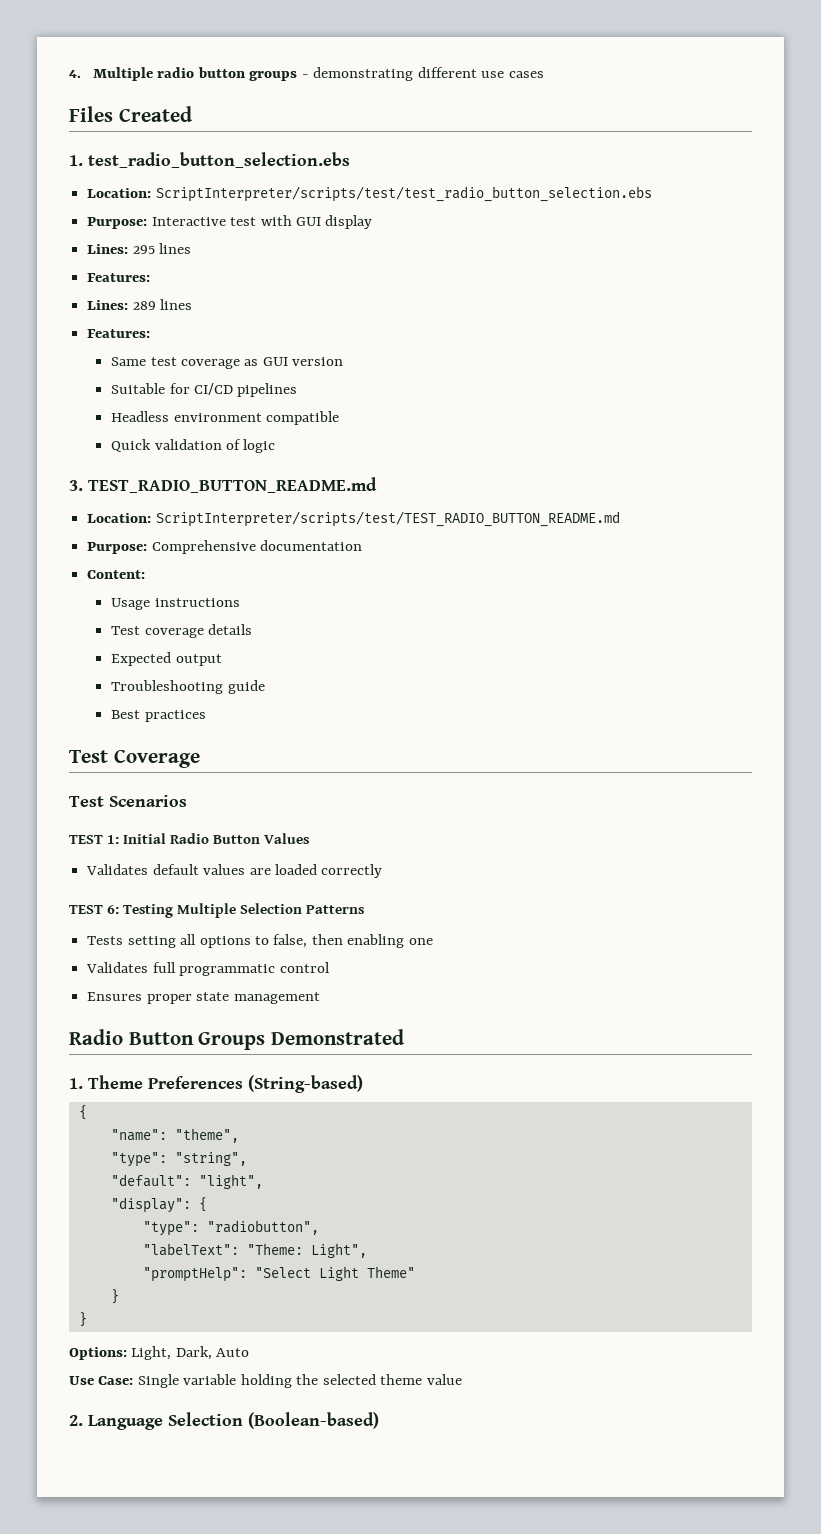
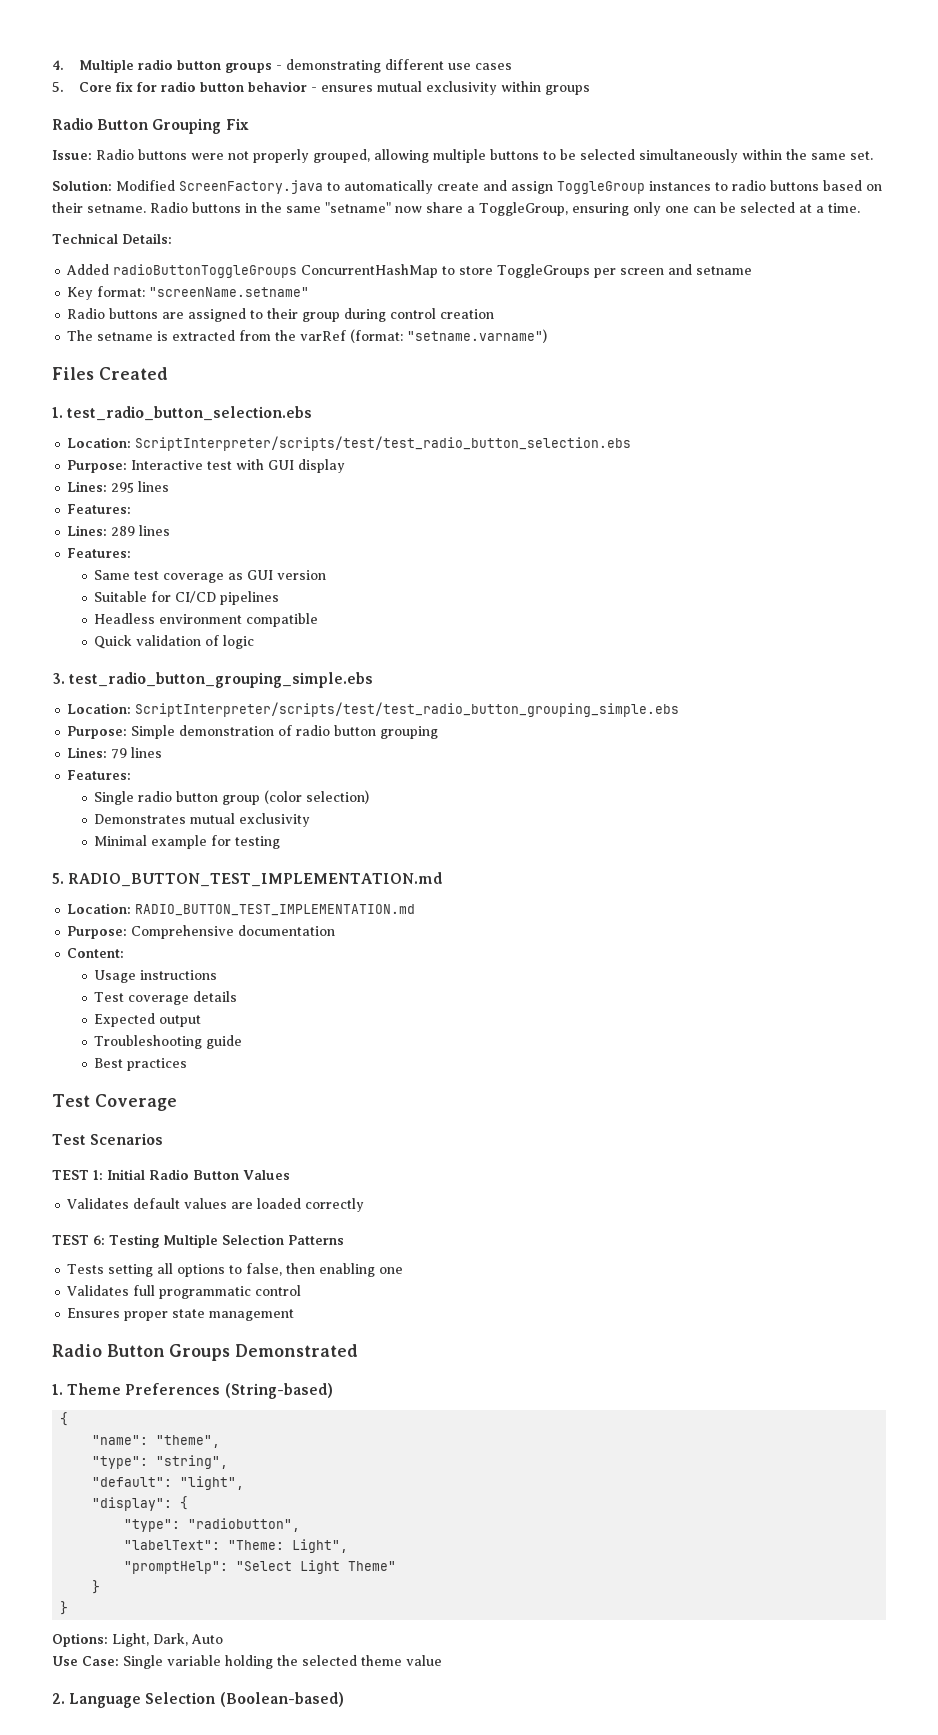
+ 5. Core fix for radio button behavior - ensures mutual exclusivity within groups
+ Radio Button Grouping Fix
+ Issue: Radio buttons were not properly grouped, allowing multiple buttons to be selected simultaneously within the same set.
+ Solution: Modified ScreenFactory.java to automatically create and assign ToggleGroup instances to radio buttons based on their setname. Radio buttons in the same "setname" now share a ToggleGroup, ensuring only one can be selected at a time.
+ Technical Details:
+ Added radioButtonToggleGroups ConcurrentHashMap to store ToggleGroups per screen and setname
+ Key format: "screenName.setname"
+ Radio buttons are assigned to their group during control creation
+ The setname is extracted from the varRef (format: "setname.varname")
- 3. TEST_RADIO_BUTTON_README.md
- Location: ScriptInterpreter/scripts/test/TEST_RADIO_BUTTON_README.md
+ 3. test_radio_button_grouping_simple.ebs
+ Location: ScriptInterpreter/scripts/test/test_radio_button_grouping_simple.ebs
+ Purpose: Simple demonstration of radio button grouping
+ Lines: 79 lines
+ Features:
+ Single radio button group (color selection)
+ Demonstrates mutual exclusivity
+ Minimal example for testing
+ 5. RADIO_BUTTON_TEST_IMPLEMENTATION.md
+ Location: RADIO_BUTTON_TEST_IMPLEMENTATION.md

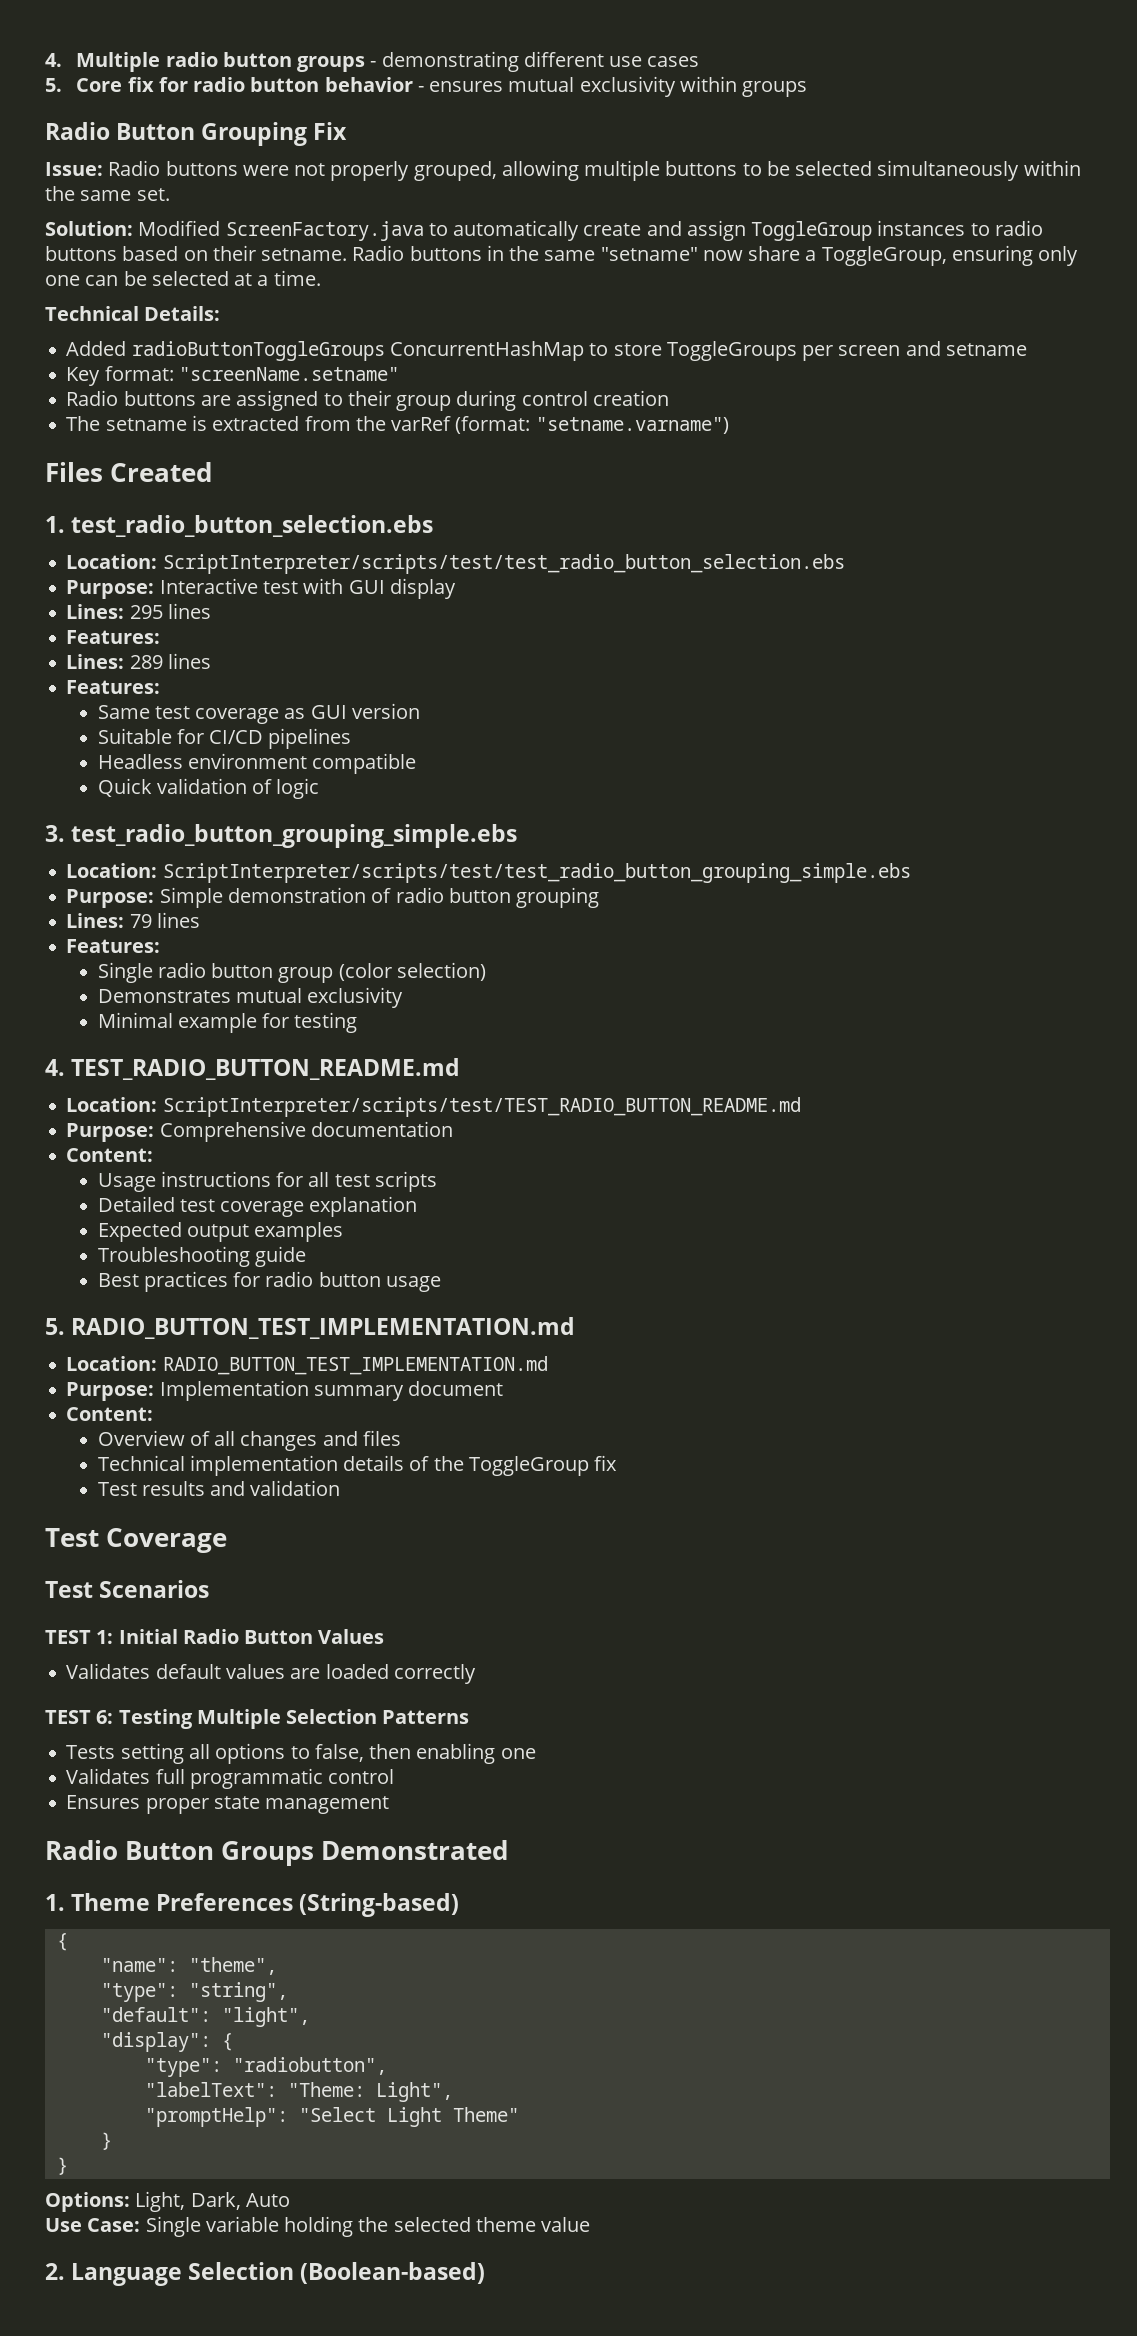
- 5. RADIO_BUTTON_TEST_IMPLEMENTATION.md
- Location: RADIO_BUTTON_TEST_IMPLEMENTATION.md
+ 4. TEST_RADIO_BUTTON_README.md
+ Location: ScriptInterpreter/scripts/test/TEST_RADIO_BUTTON_README.md
- Usage instructions
- Test coverage details
+ Usage instructions for all test scripts
+ Detailed test coverage explanation
- Expected output
+ Expected output examples
- Best practices
+ Best practices for radio button usage
+ 5. RADIO_BUTTON_TEST_IMPLEMENTATION.md
+ Location: RADIO_BUTTON_TEST_IMPLEMENTATION.md
+ Purpose: Implementation summary document
+ Content:
+ Overview of all changes and files
+ Technical implementation details of the ToggleGroup fix
+ Test results and validation

